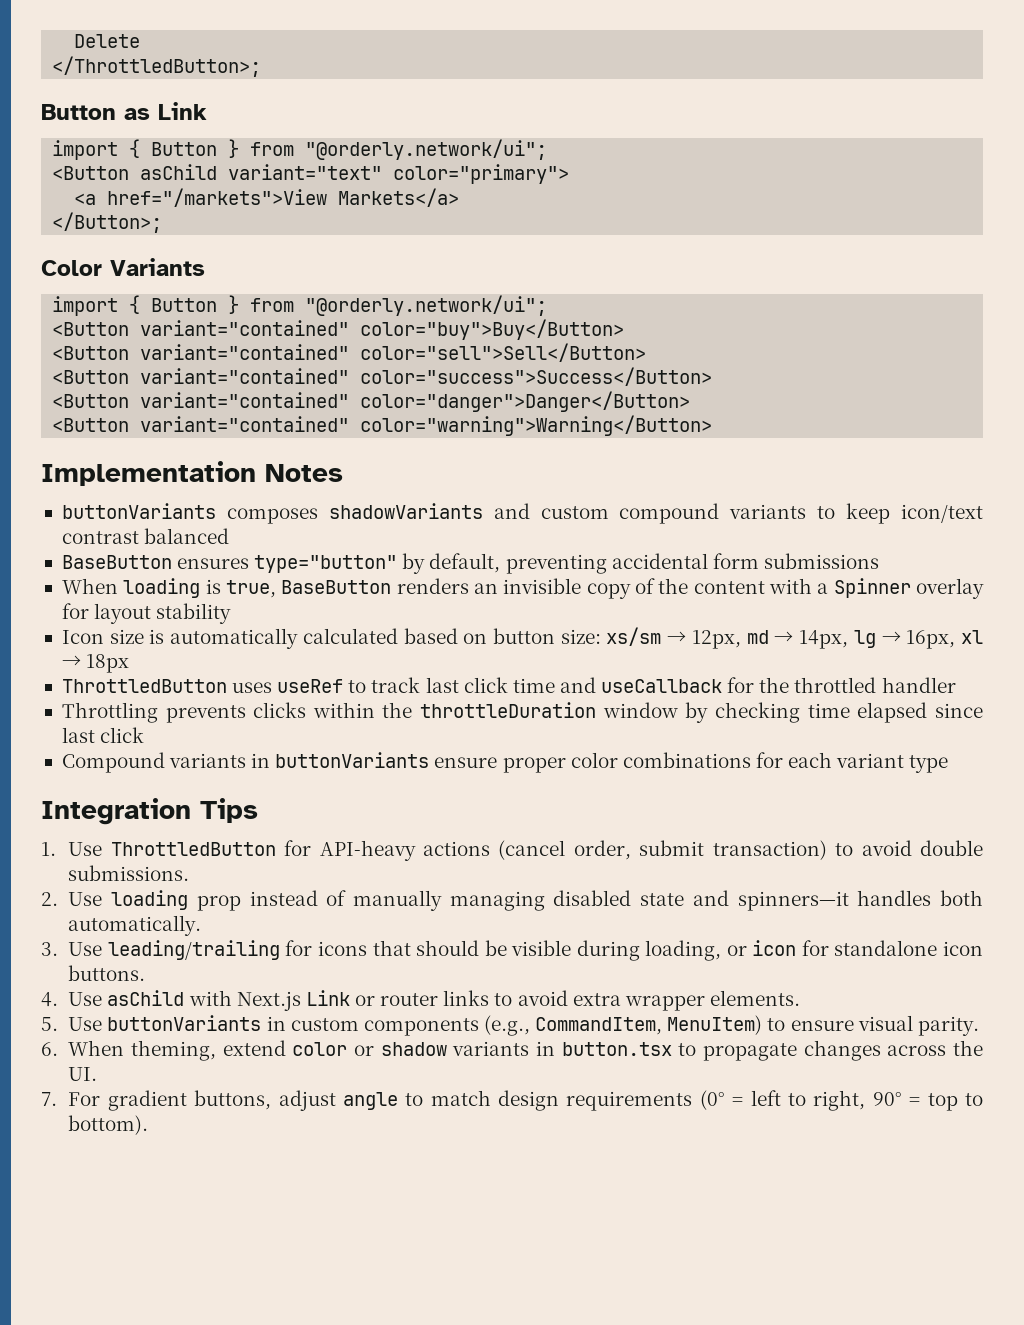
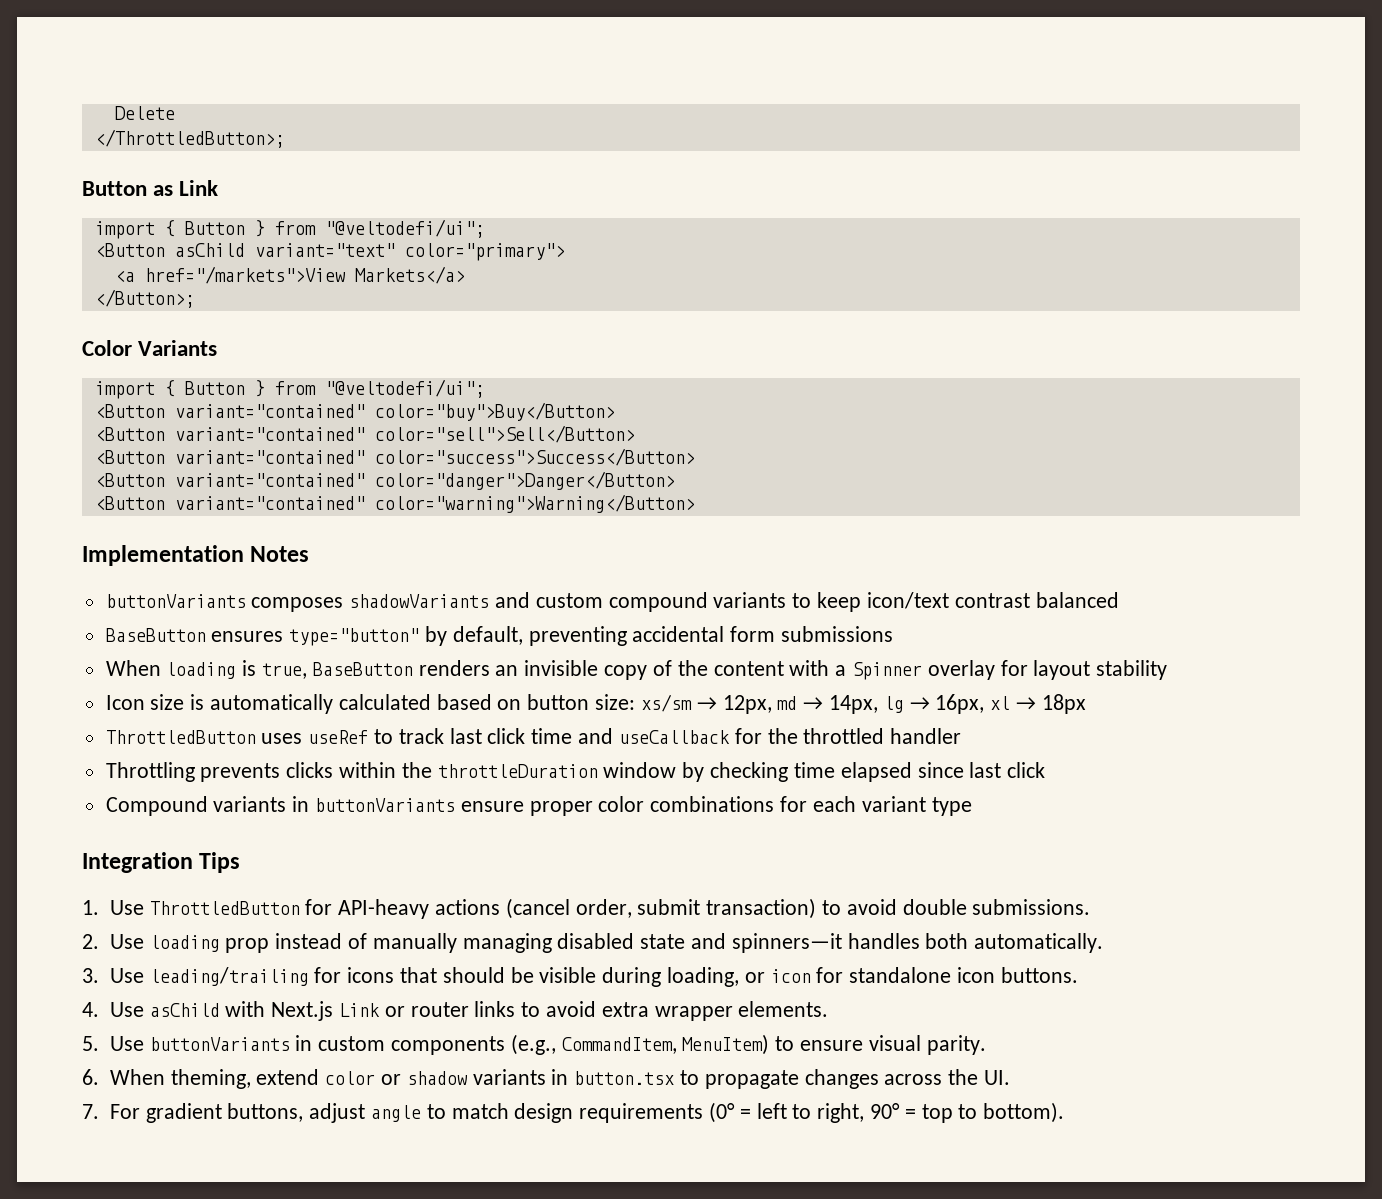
  Button as Link
- import { Button } from "@orderly.network/ui";
+ import { Button } from "@veltodefi/ui";
  Color Variants
- import { Button } from "@orderly.network/ui";
+ import { Button } from "@veltodefi/ui";

